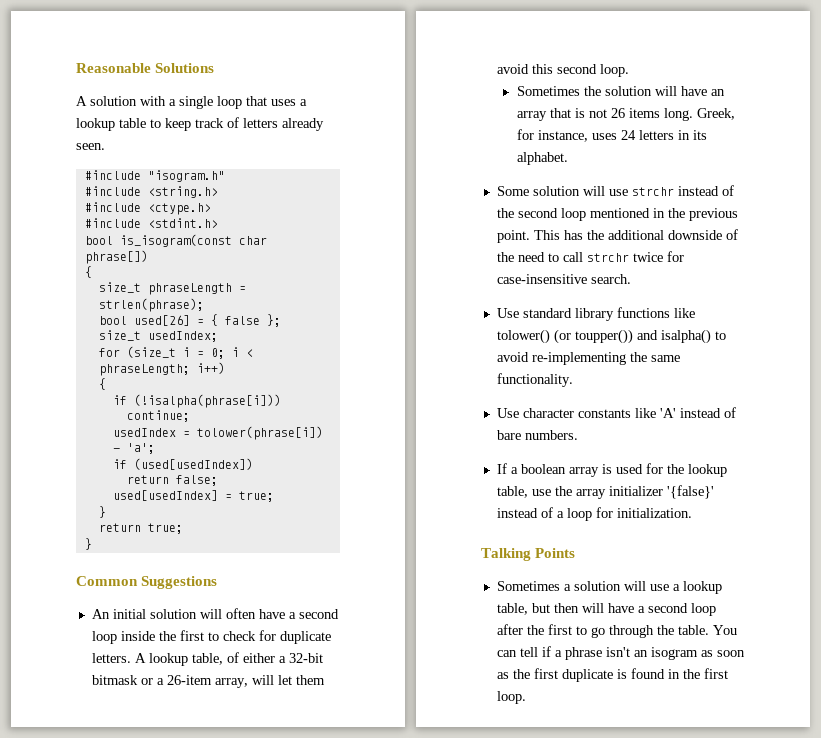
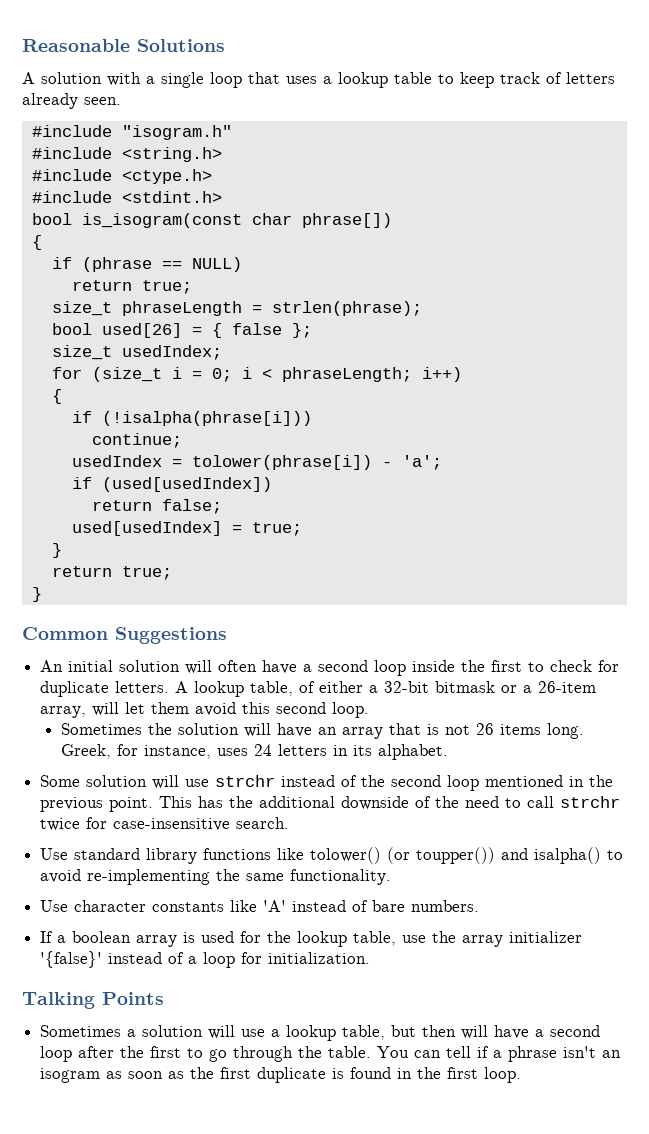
+ if (phrase == NULL)
+ return true;

